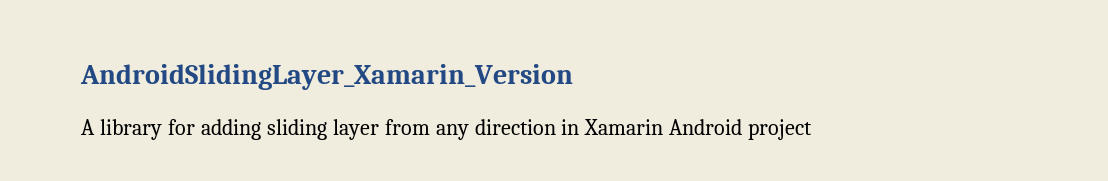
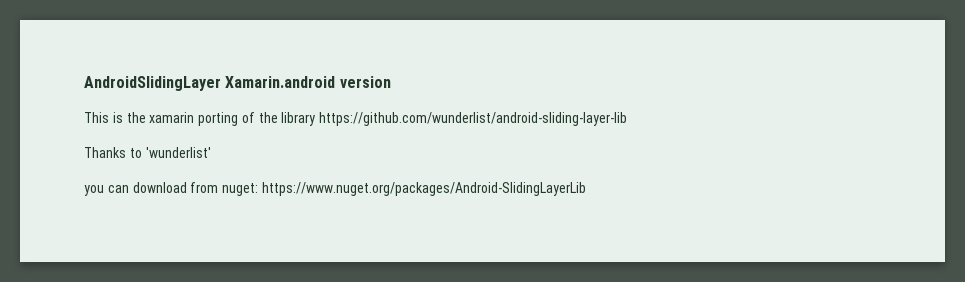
- AndroidSlidingLayer_Xamarin_Version
- A library for adding sliding layer from any direction in Xamarin Android project
+ AndroidSlidingLayer Xamarin.android version
+ This is the xamarin porting of the library https://github.com/wunderlist/android-sliding-layer-lib
+ Thanks to 'wunderlist'
+ you can download from nuget: https://www.nuget.org/packages/Android-SlidingLayerLib

